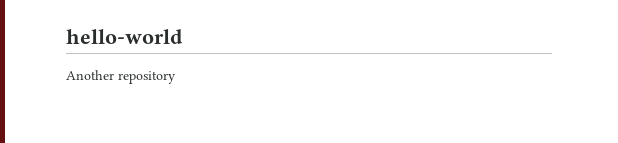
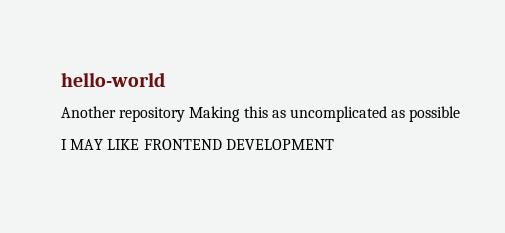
- Another repository
+ Another repository Making this as uncomplicated as possible
+ I MAY LIKE FRONTEND DEVELOPMENT

